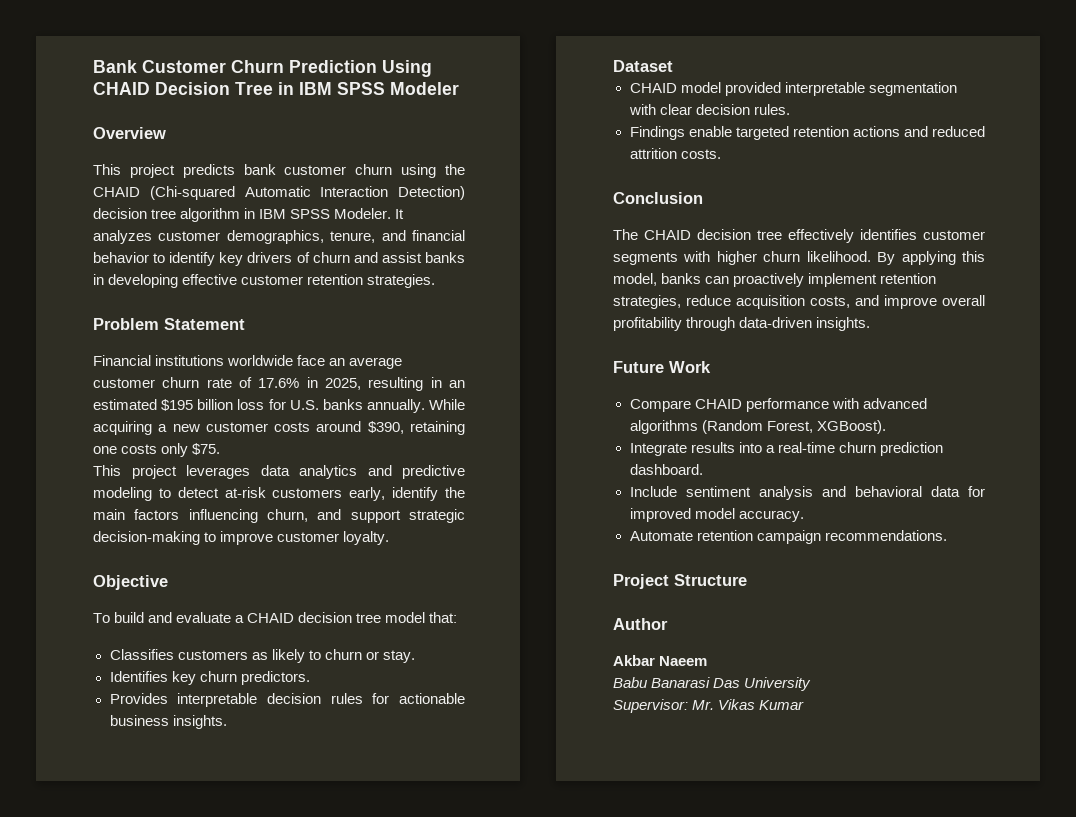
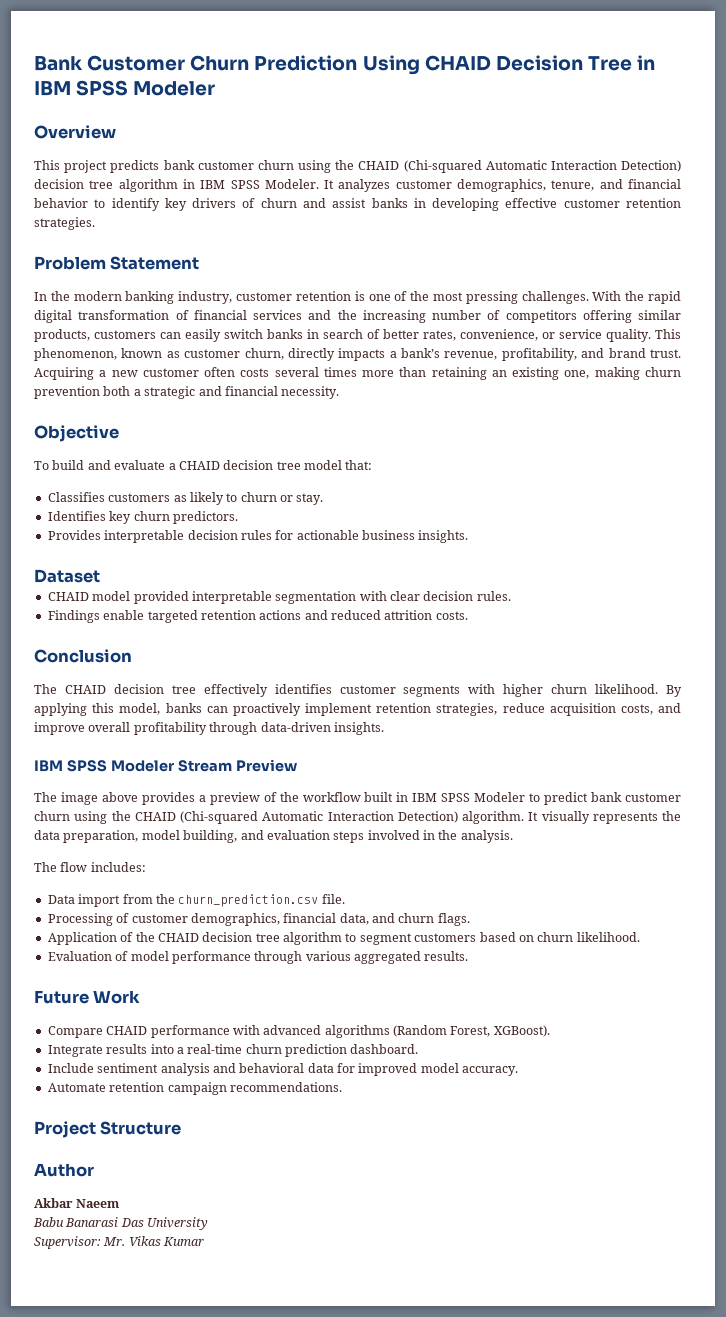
- Financial institutions worldwide face an average customer churn rate of 17.6% in 2025, resulting in an estimated $195 billion loss for U.S. banks annually. While acquiring a new customer costs around $390, retaining one costs only $75.
- This project leverages data analytics and predictive modeling to detect at-risk customers early, identify the main factors influencing churn, and support strategic decision-making to improve customer loyalty.
+ In the modern banking industry, customer retention is one of the most pressing challenges. With the rapid digital transformation of financial services and the increasing number of competitors offering similar products, customers can easily switch banks in search of better rates, convenience, or service quality. This phenomenon, known as customer churn, directly impacts a bank’s revenue, profitability, and brand trust. Acquiring a new customer often costs several times more than retaining an existing one, making churn prevention both a strategic and financial necessity.
+ IBM SPSS Modeler Stream Preview
+ The image above provides a preview of the workflow built in IBM SPSS Modeler to predict bank customer churn using the CHAID (Chi-squared Automatic Interaction Detection) algorithm. It visually represents the data preparation, model building, and evaluation steps involved in the analysis.
+ The flow includes:
+ Data import from the churn_prediction.csv file.
+ Processing of customer demographics, financial data, and churn flags.
+ Application of the CHAID decision tree algorithm to segment customers based on churn likelihood.
+ Evaluation of model performance through various aggregated results.

